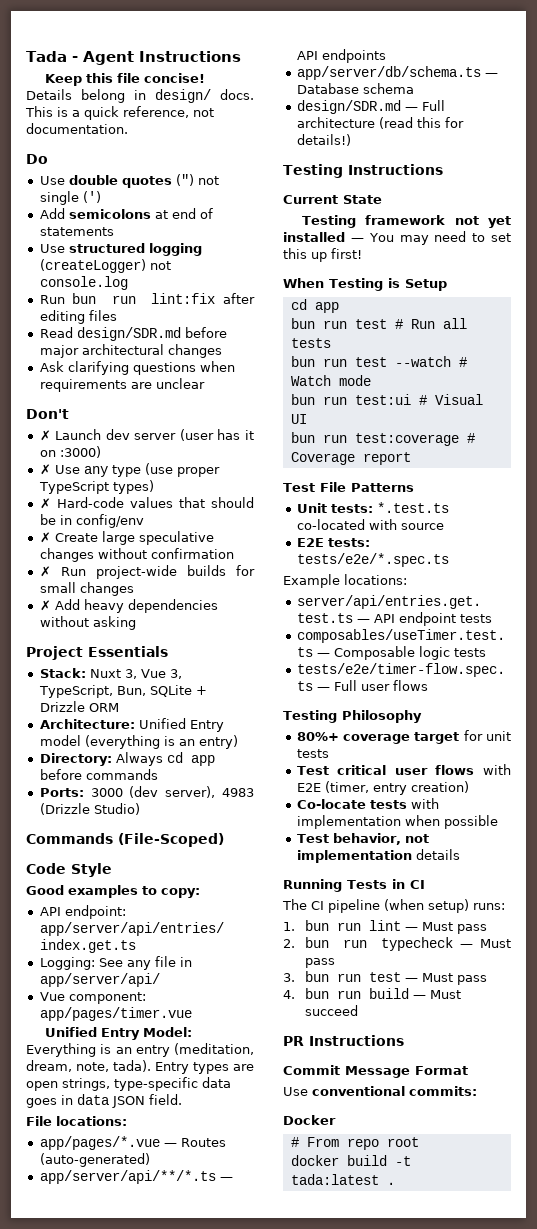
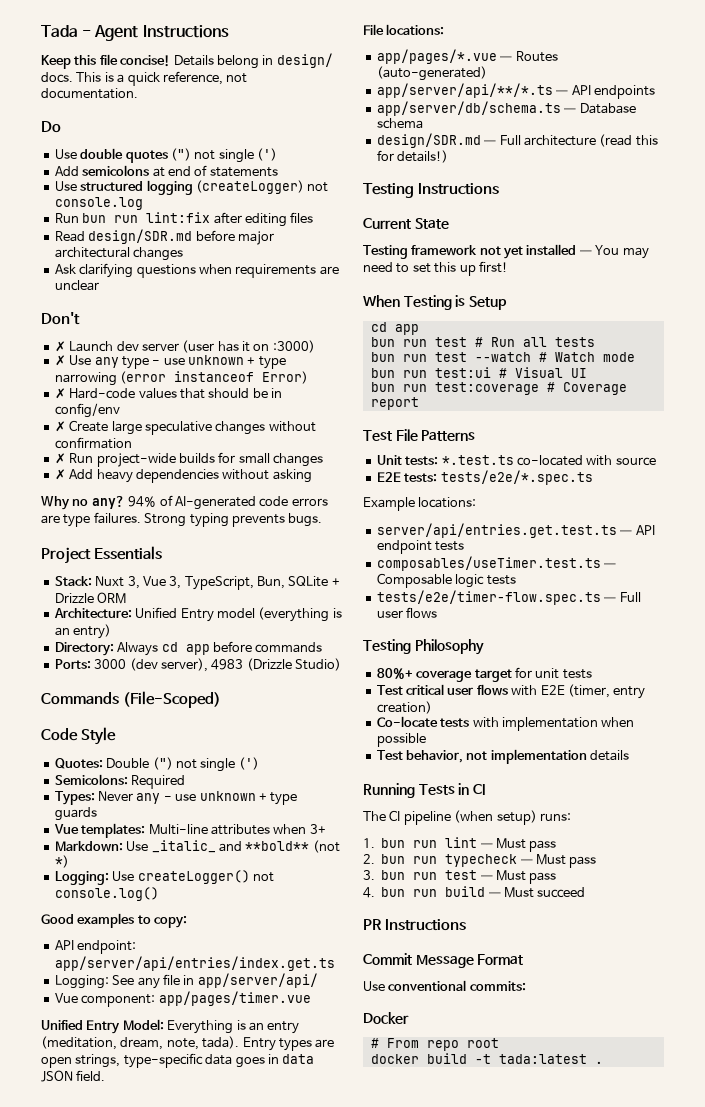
- ✗ Use any type (use proper TypeScript types)
+ ✗ Use any type - use unknown + type narrowing (error instanceof Error)
+ Why no any? 94% of AI-generated code errors are type failures. Strong typing prevents bugs.
+ Quotes: Double (") not single (')
+ Semicolons: Required
+ Types: Never any - use unknown + type guards
+ Vue templates: Multi-line attributes when 3+
+ Markdown: Use _italic_ and **bold** (not *)
+ Logging: Use createLogger() not console.log()

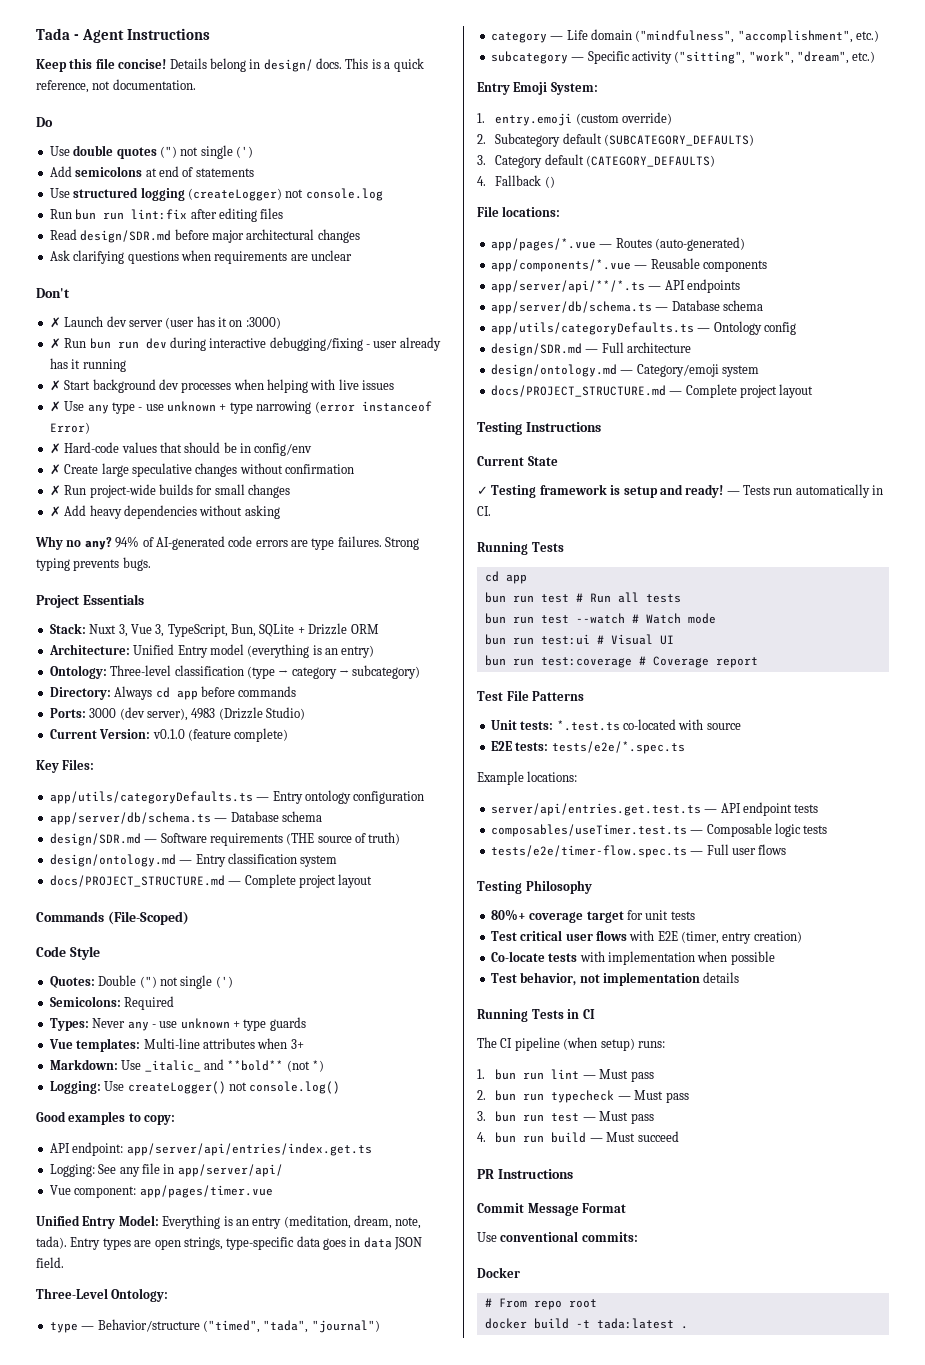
+ ✗ Run bun run dev during interactive debugging/fixing - user already has it running
+ ✗ Start background dev processes when helping with live issues
+ Ontology: Three-level classification (type → category → subcategory)
+ Current Version: v0.1.0 (feature complete)
+ Key Files:
+ app/utils/categoryDefaults.ts — Entry ontology configuration
+ app/server/db/schema.ts — Database schema
+ design/SDR.md — Software requirements (THE source of truth)
+ design/ontology.md — Entry classification system
+ docs/PROJECT_STRUCTURE.md — Complete project layout
+ Three-Level Ontology:
+ type — Behavior/structure ("timed", "tada", "journal")
+ category — Life domain ("mindfulness", "accomplishment", etc.)
+ subcategory — Specific activity ("sitting", "work", "dream", etc.)
+ Entry Emoji System:
+ 1. entry.emoji (custom override)
+ 2. Subcategory default (SUBCATEGORY_DEFAULTS)
+ 3. Category default (CATEGORY_DEFAULTS)
+ 4. Fallback ()
+ app/components/*.vue — Reusable components
+ app/utils/categoryDefaults.ts — Ontology config
- design/SDR.md — Full architecture (read this for details!)
+ design/SDR.md — Full architecture
+ design/ontology.md — Category/emoji system
+ docs/PROJECT_STRUCTURE.md — Complete project layout
- Testing framework not yet installed — You may need to set this up first!
- When Testing is Setup
+ ✓ Testing framework is setup and ready! — Tests run automatically in CI.
+ Running Tests

